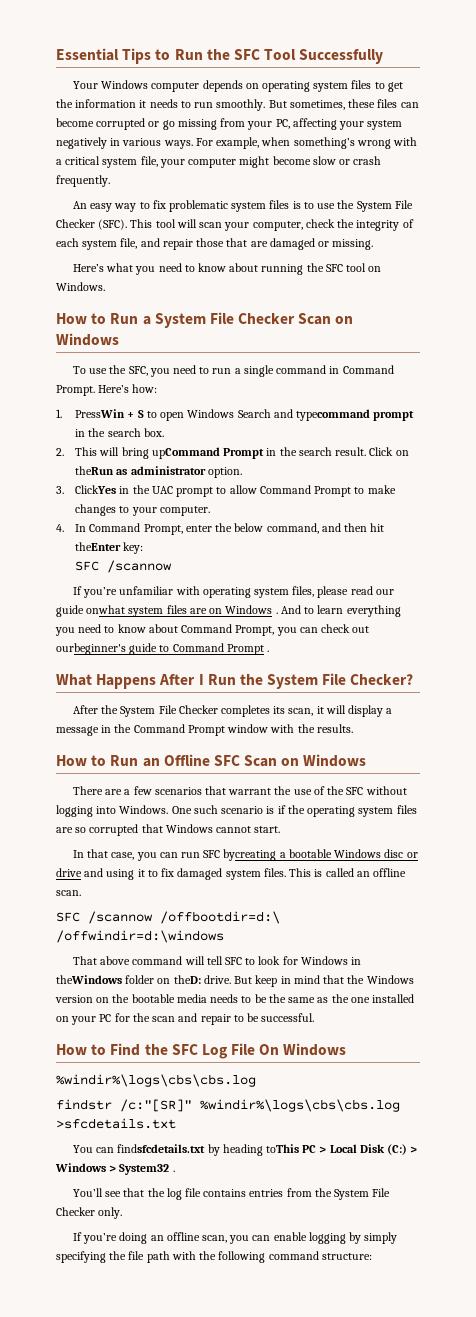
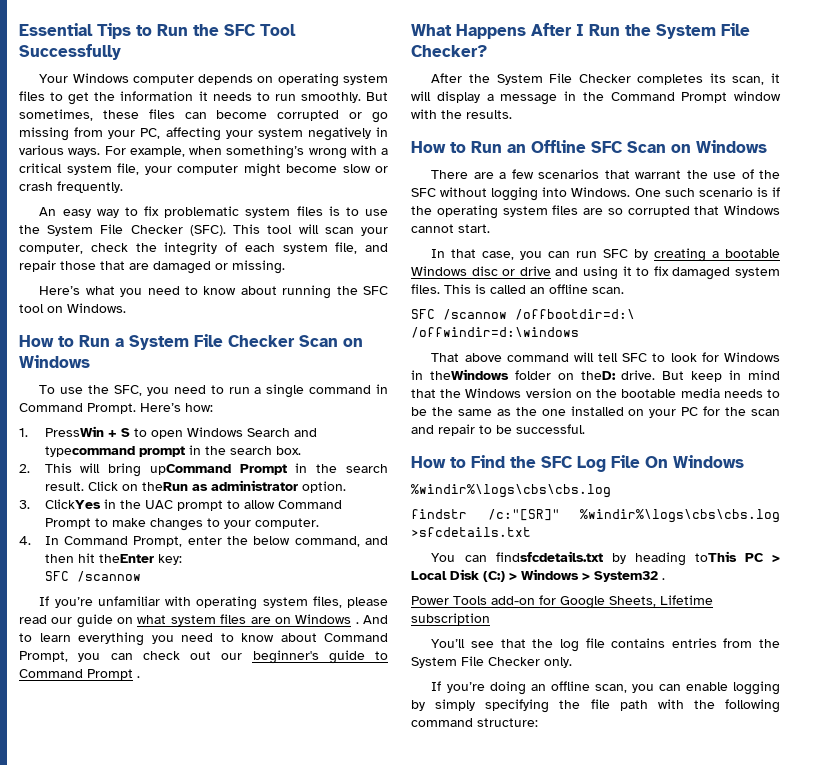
- If you’re unfamiliar with operating system files, please read our guide onwhat system files are on Windows .
+ If you’re unfamiliar with operating system files, please read our guide on what system files are on Windows .
- And to learn everything you need to know about Command Prompt, you can check out ourbeginner's guide to Command Prompt .
+ And to learn everything you need to know about Command Prompt, you can check out our beginner's guide to Command Prompt .
- In that case, you can run SFC bycreating a bootable Windows disc or drive and using it to fix damaged system files.
+ In that case, you can run SFC by creating a bootable Windows disc or drive and using it to fix damaged system files.
+ Power Tools add-on for Google Sheets, Lifetime subscription

